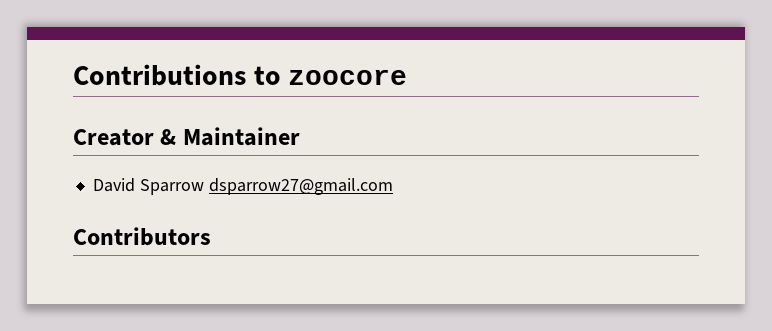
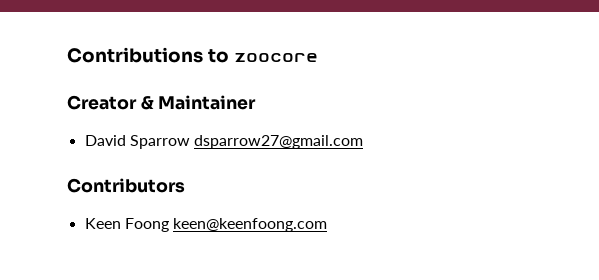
+ Keen Foong keen@keenfoong.com

